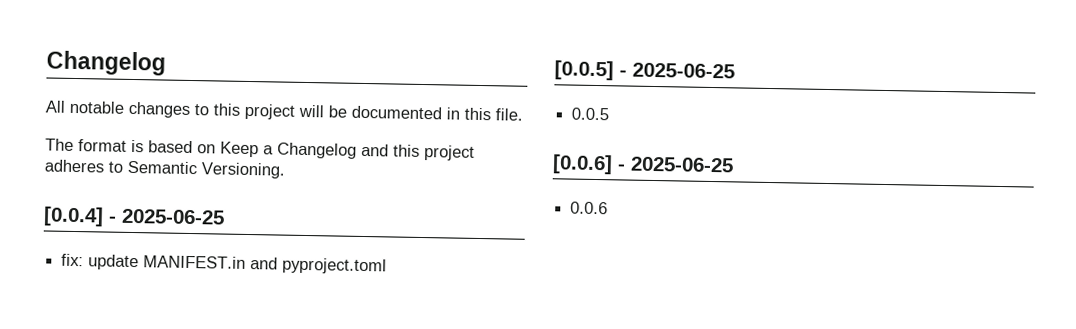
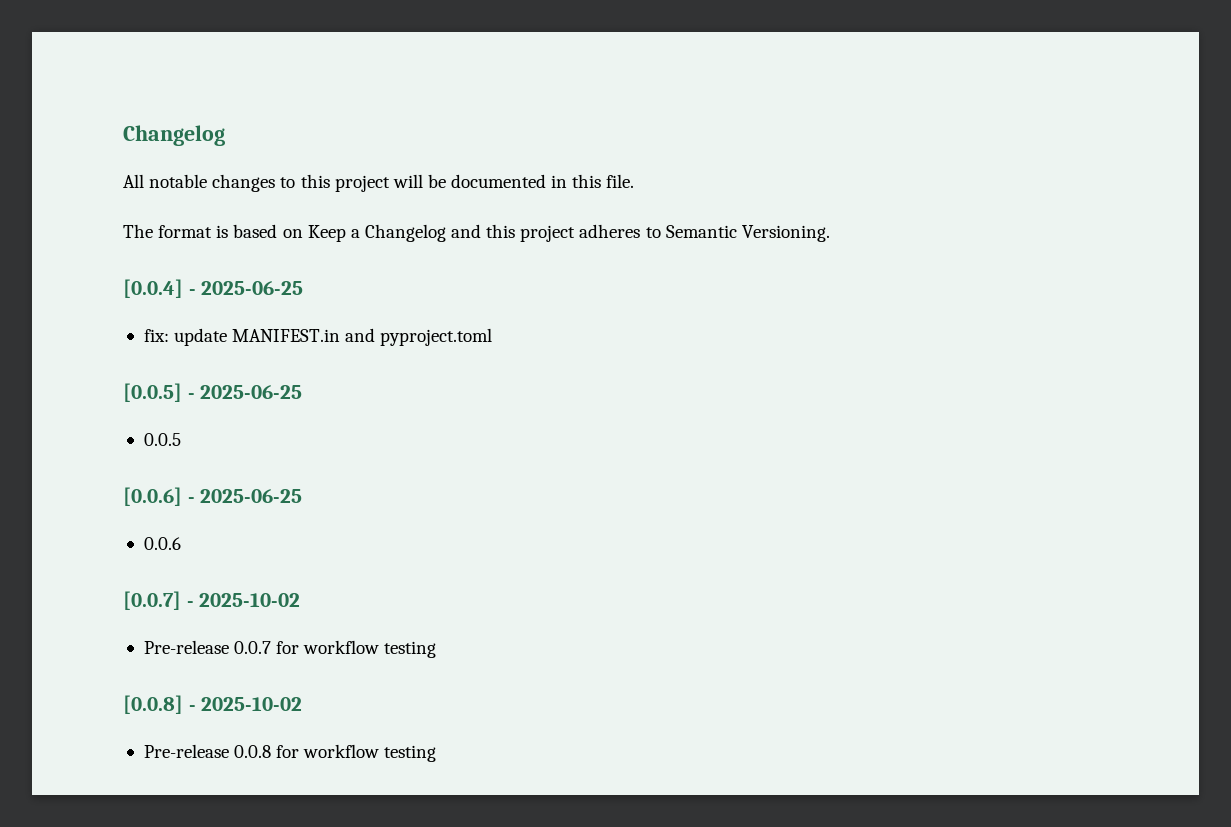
+ [0.0.7] - 2025-10-02
+ Pre-release 0.0.7 for workflow testing
+ [0.0.8] - 2025-10-02
+ Pre-release 0.0.8 for workflow testing

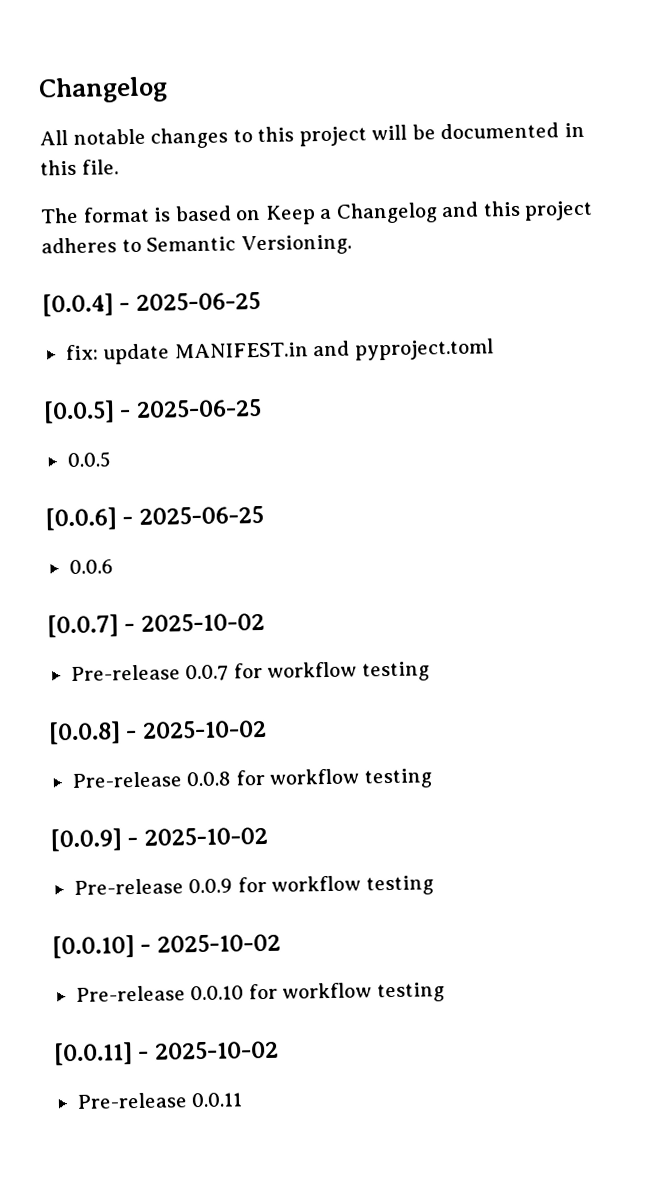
+ [0.0.9] - 2025-10-02
+ Pre-release 0.0.9 for workflow testing
+ [0.0.10] - 2025-10-02
+ Pre-release 0.0.10 for workflow testing
+ [0.0.11] - 2025-10-02
+ Pre-release 0.0.11

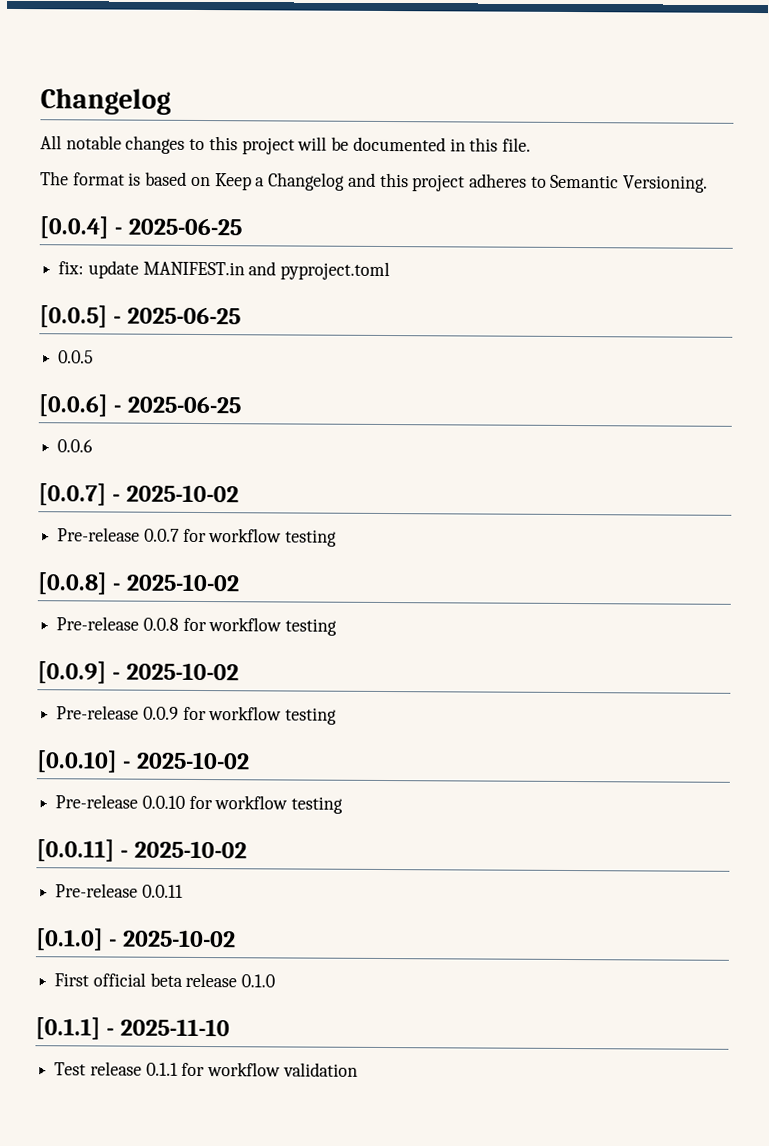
+ [0.1.0] - 2025-10-02
+ First official beta release 0.1.0
+ [0.1.1] - 2025-11-10
+ Test release 0.1.1 for workflow validation

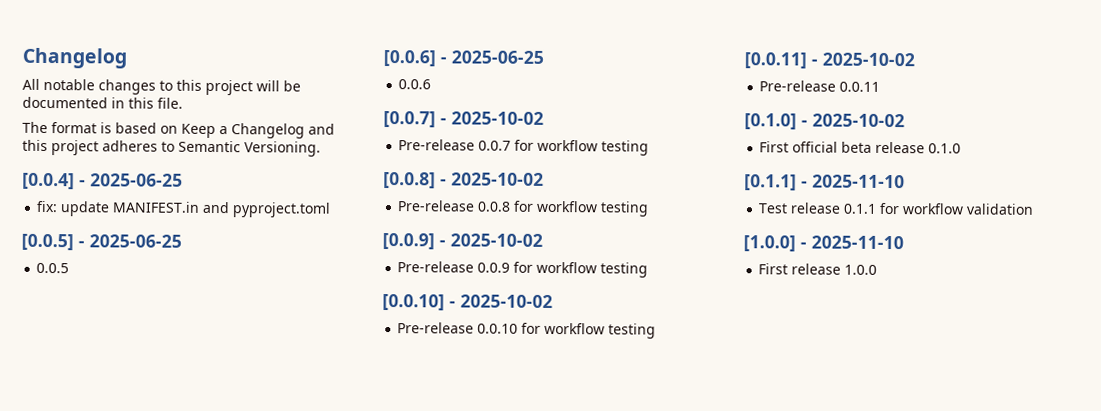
+ [1.0.0] - 2025-11-10
+ First release 1.0.0

